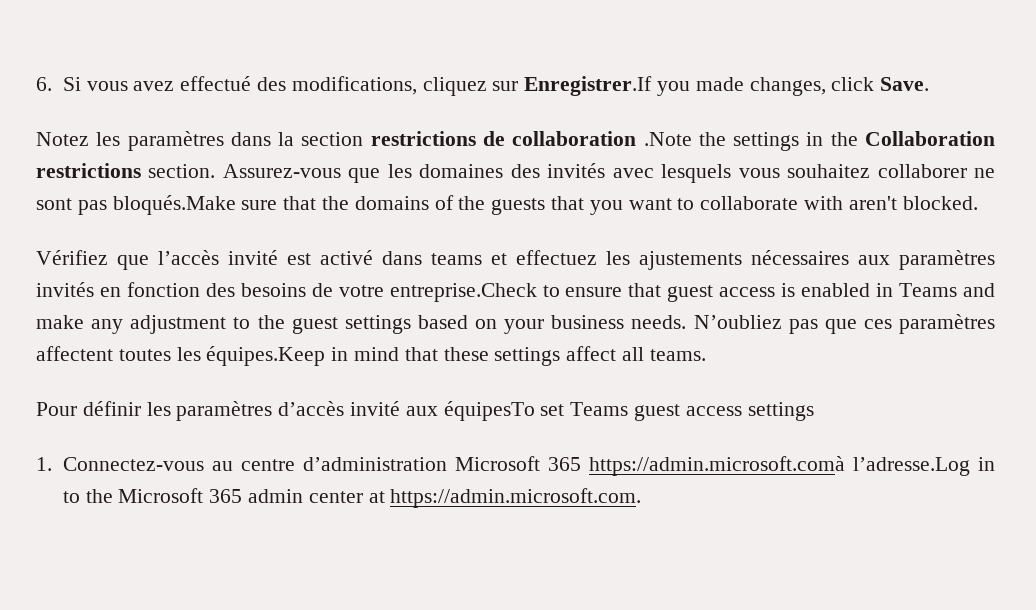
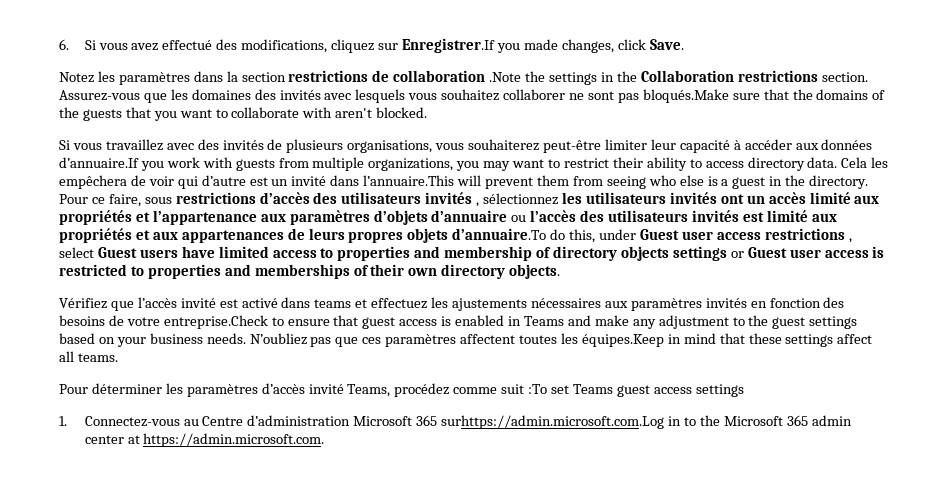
+ Si vous travaillez avec des invités de plusieurs organisations, vous souhaiterez peut-être limiter leur capacité à accéder aux données d’annuaire.If you work with guests from multiple organizations, you may want to restrict their ability to access directory data. Cela les empêchera de voir qui d’autre est un invité dans l’annuaire.This will prevent them from seeing who else is a guest in the directory. Pour ce faire, sous restrictions d’accès des utilisateurs invités , sélectionnez les utilisateurs invités ont un accès limité aux propriétés et l’appartenance aux paramètres d’objets d’annuaire ou l’accès des utilisateurs invités est limité aux propriétés et aux appartenances de leurs propres objets d’annuaire.To do this, under Guest user access restrictions , select Guest users have limited access to properties and membership of directory objects settings or Guest user access is restricted to properties and memberships of their own directory objects.
- Pour définir les paramètres d’accès invité aux équipesTo set Teams guest access settings
+ Pour déterminer les paramètres d’accès invité Teams, procédez comme suit :To set Teams guest access settings
- 1. Connectez-vous au centre d’administration Microsoft 365 https://admin.microsoft.comà l’adresse.Log in to the Microsoft 365 admin center at https://admin.microsoft.com.
+ 1. Connectez-vous au Centre d’administration Microsoft 365 surhttps://admin.microsoft.com.Log in to the Microsoft 365 admin center at https://admin.microsoft.com.

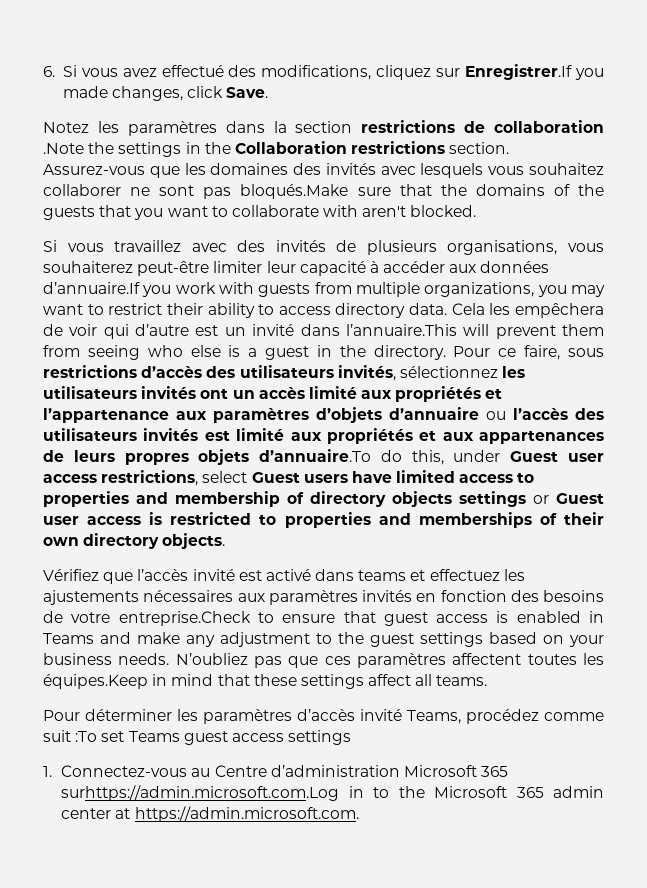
- Pour ce faire, sous restrictions d’accès des utilisateurs invités , sélectionnez les utilisateurs invités ont un accès limité aux propriétés et l’appartenance aux paramètres d’objets d’annuaire ou l’accès des utilisateurs invités est limité aux propriétés et aux appartenances de leurs propres objets d’annuaire.To do this, under Guest user access restrictions , select Guest users have limited access to properties and membership of directory objects settings or Guest user access is restricted to properties and memberships of their own directory objects.
+ Pour ce faire, sous restrictions d’accès des utilisateurs invités, sélectionnez les utilisateurs invités ont un accès limité aux propriétés et l’appartenance aux paramètres d’objets d’annuaire ou l’accès des utilisateurs invités est limité aux propriétés et aux appartenances de leurs propres objets d’annuaire.To do this, under Guest user access restrictions, select Guest users have limited access to properties and membership of directory objects settings or Guest user access is restricted to properties and memberships of their own directory objects.

